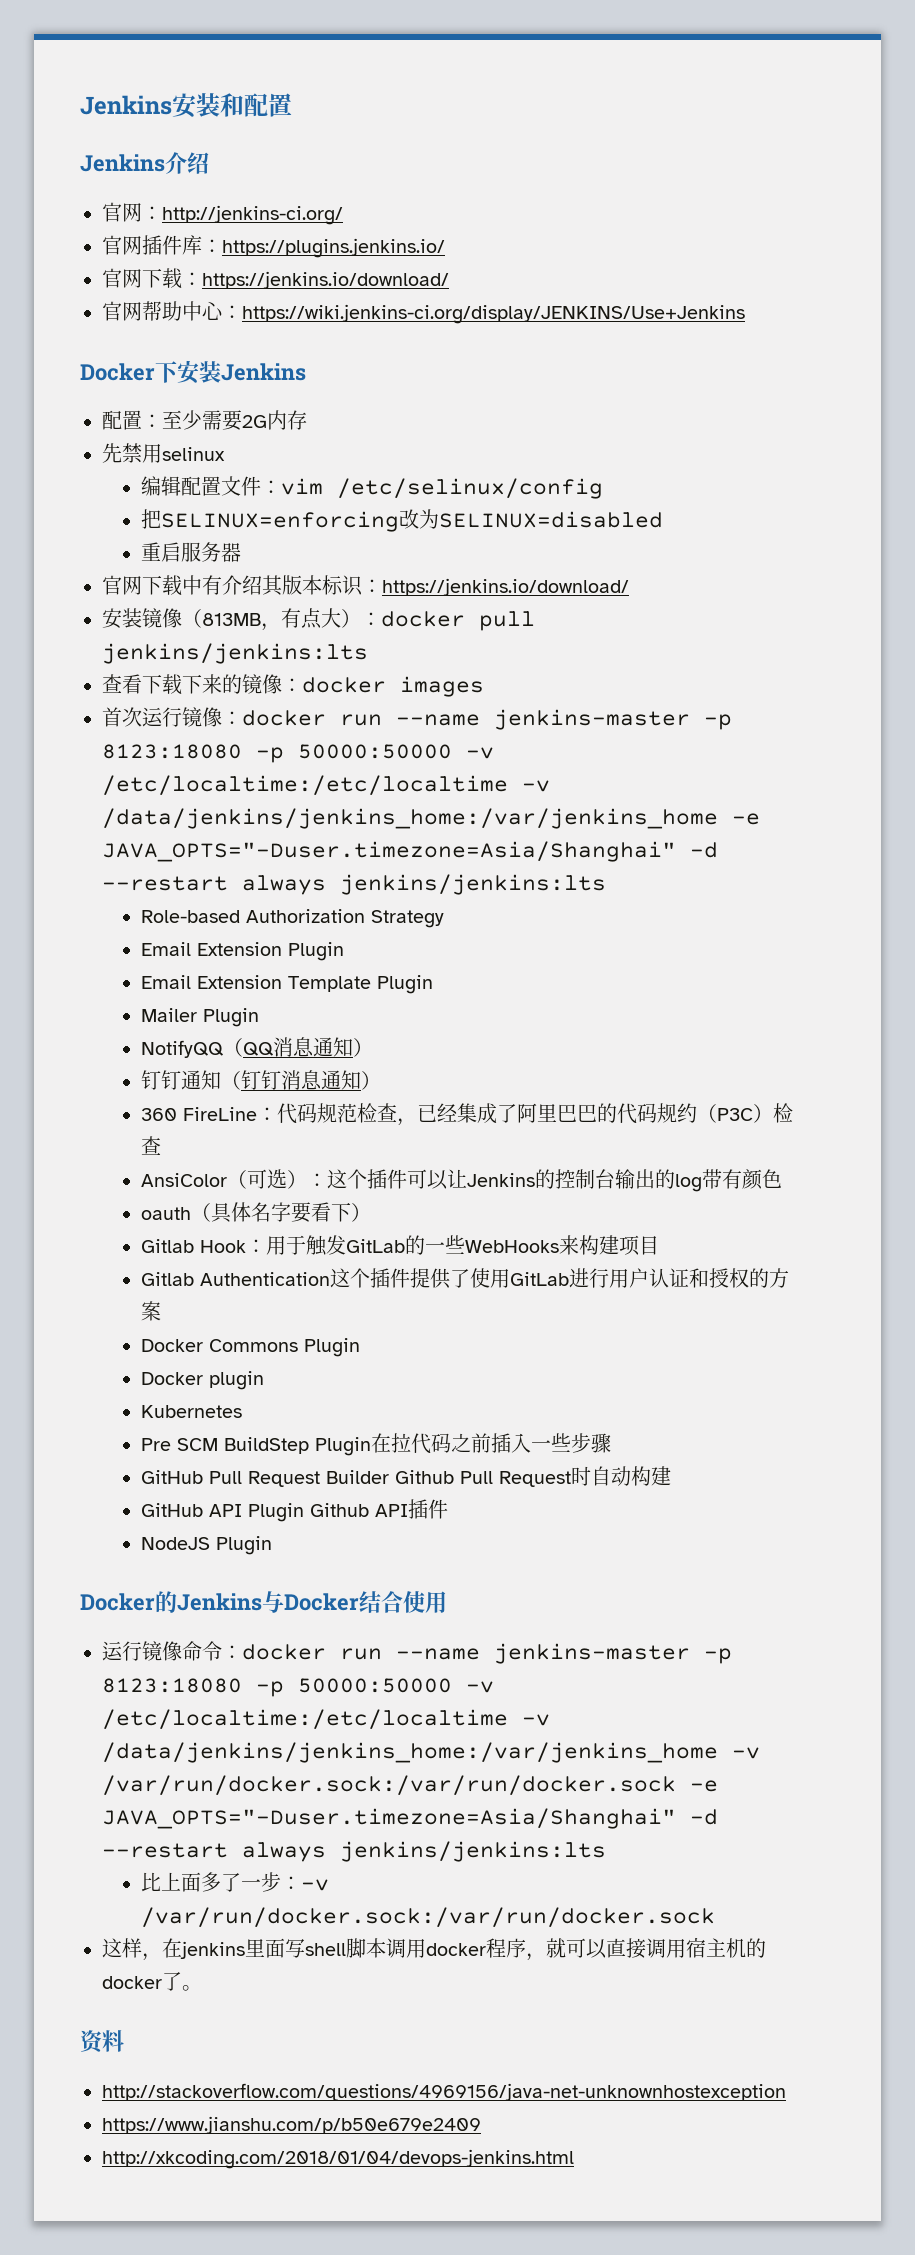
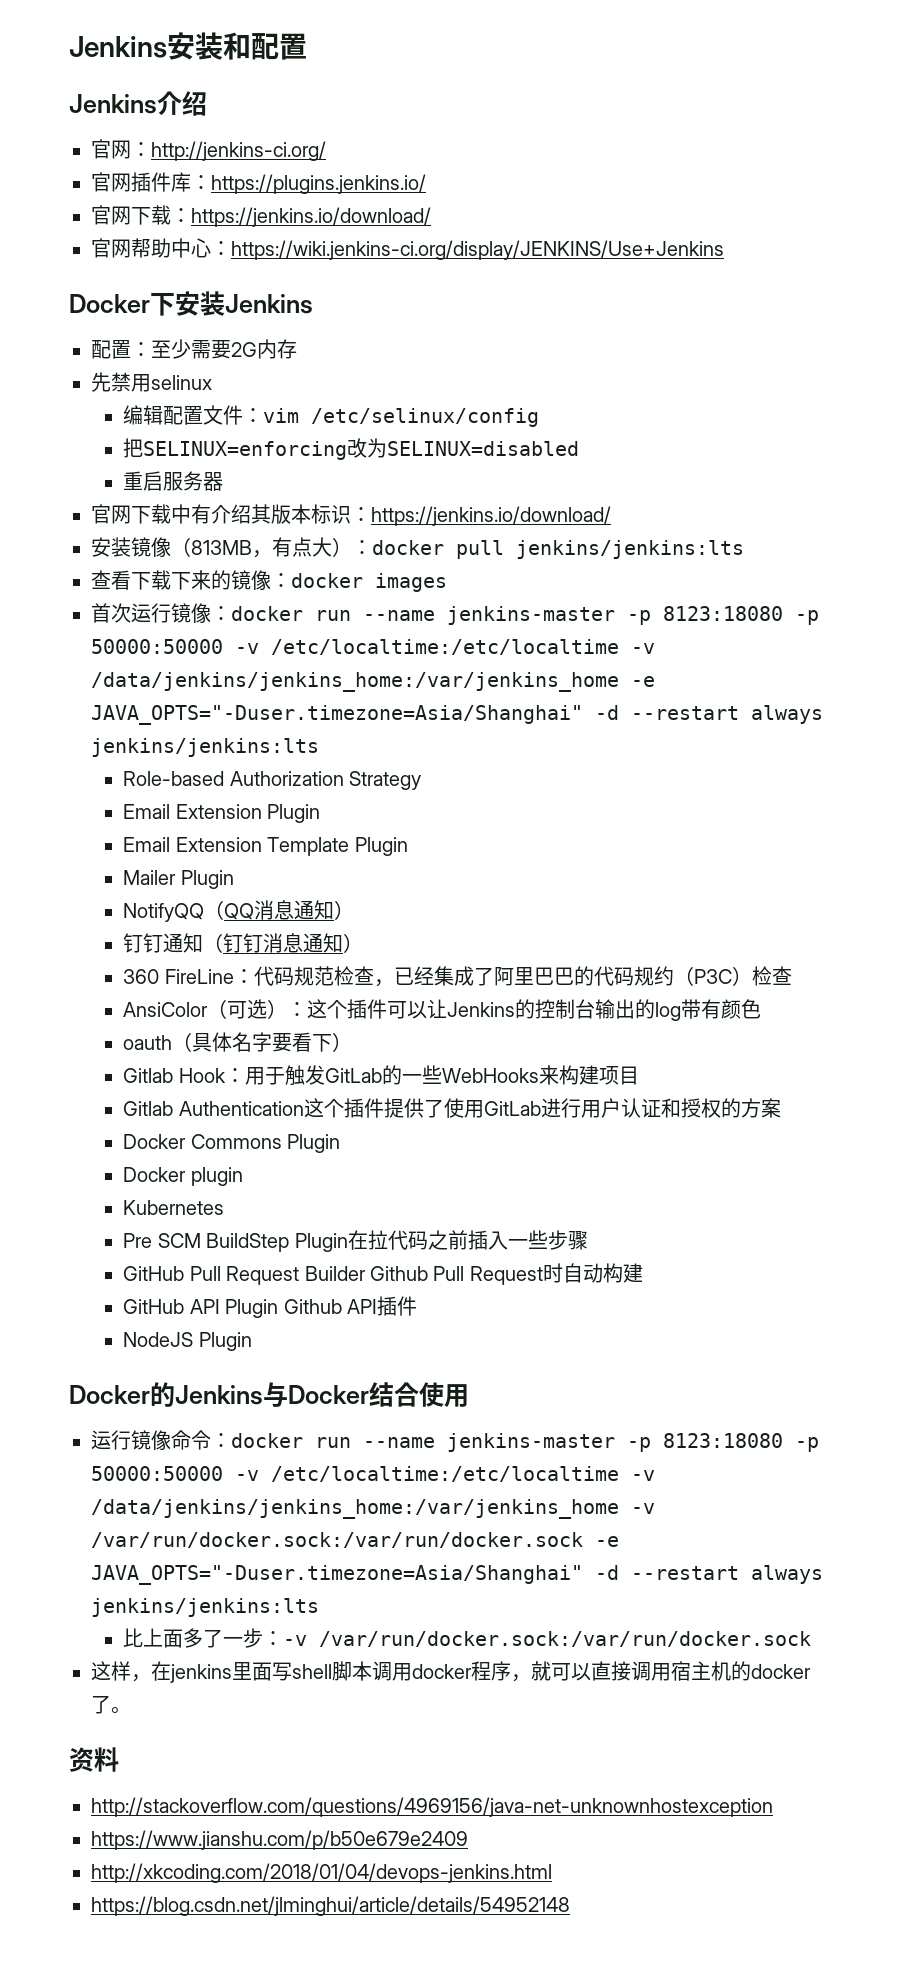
+ https://blog.csdn.net/jlminghui/article/details/54952148

